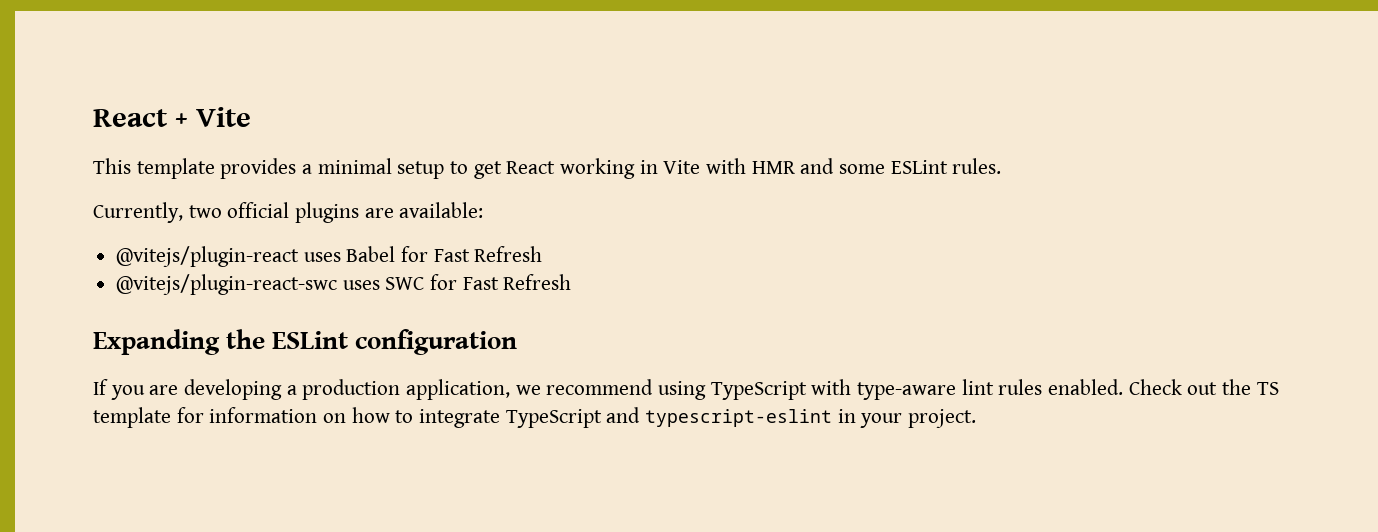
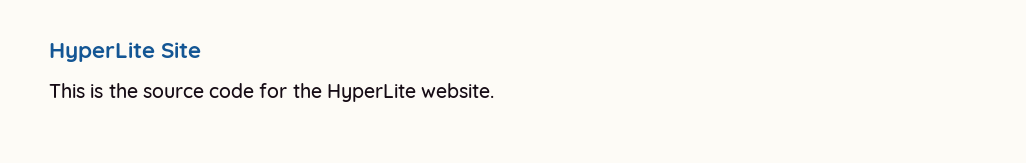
- React + Vite
- This template provides a minimal setup to get React working in Vite with HMR and some ESLint rules.
- Currently, two official plugins are available:
- @vitejs/plugin-react uses Babel for Fast Refresh
- @vitejs/plugin-react-swc uses SWC for Fast Refresh
- Expanding the ESLint configuration
- If you are developing a production application, we recommend using TypeScript with type-aware lint rules enabled. Check out the TS template for information on how to integrate TypeScript and typescript-eslint in your project.
+ HyperLite Site
+ This is the source code for the HyperLite website.

